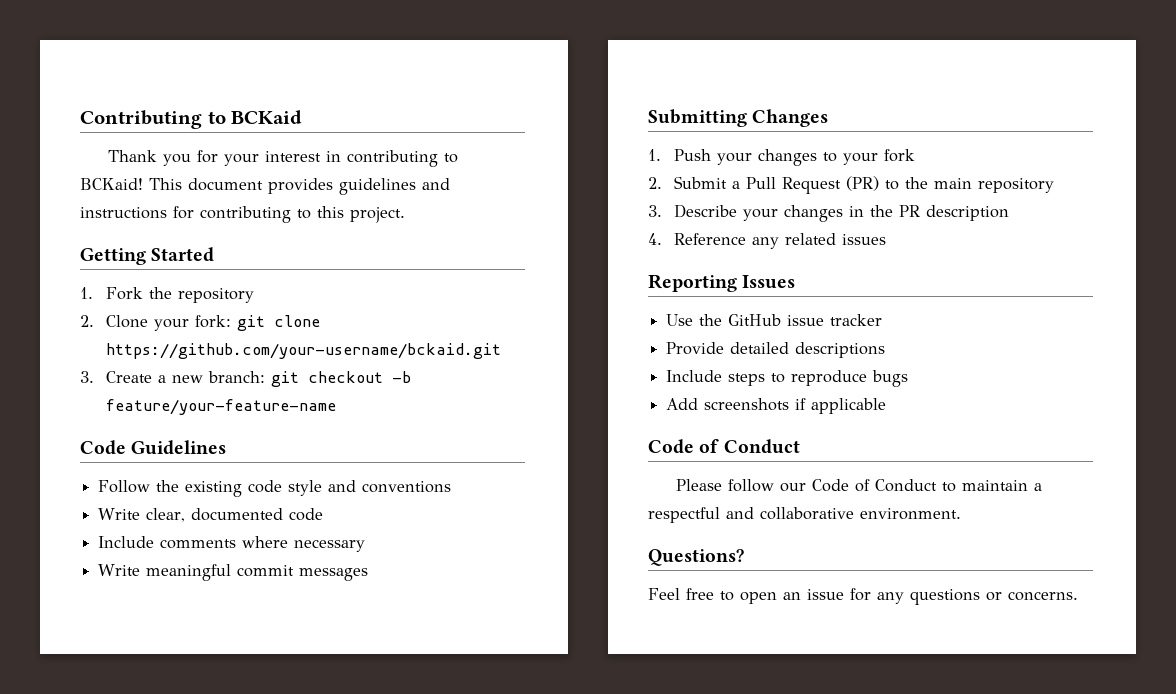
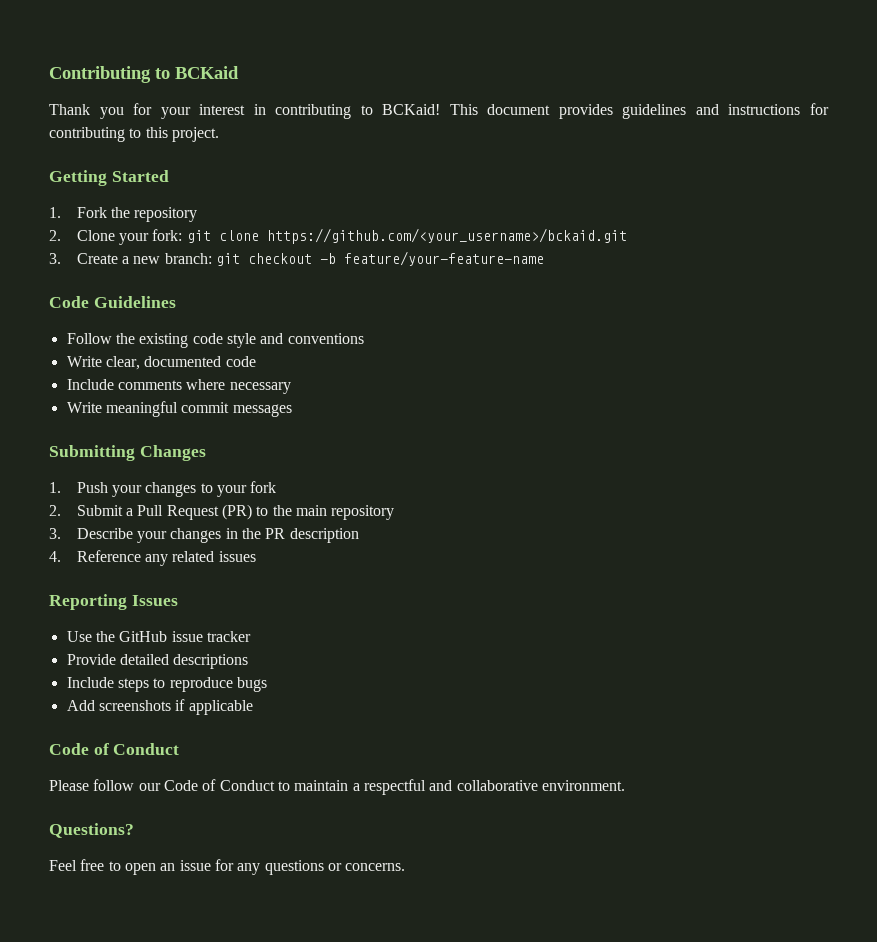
- 2. Clone your fork: git clone https://github.com/your-username/bckaid.git
+ 2. Clone your fork: git clone https://github.com/<your_username>/bckaid.git

